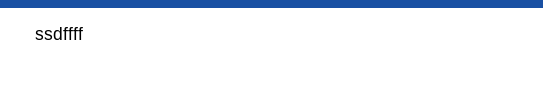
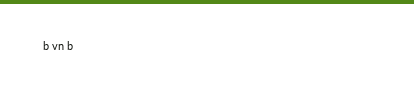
- ssdffff
+ b vn b

